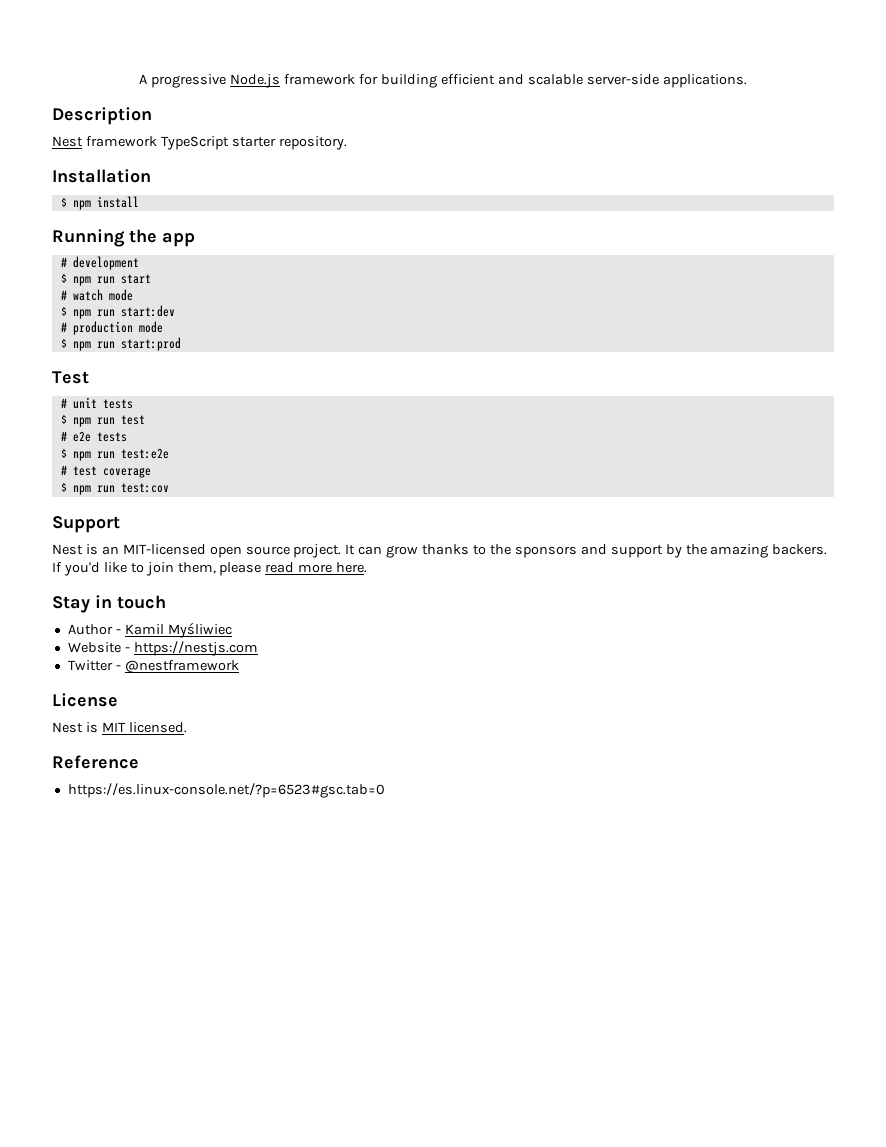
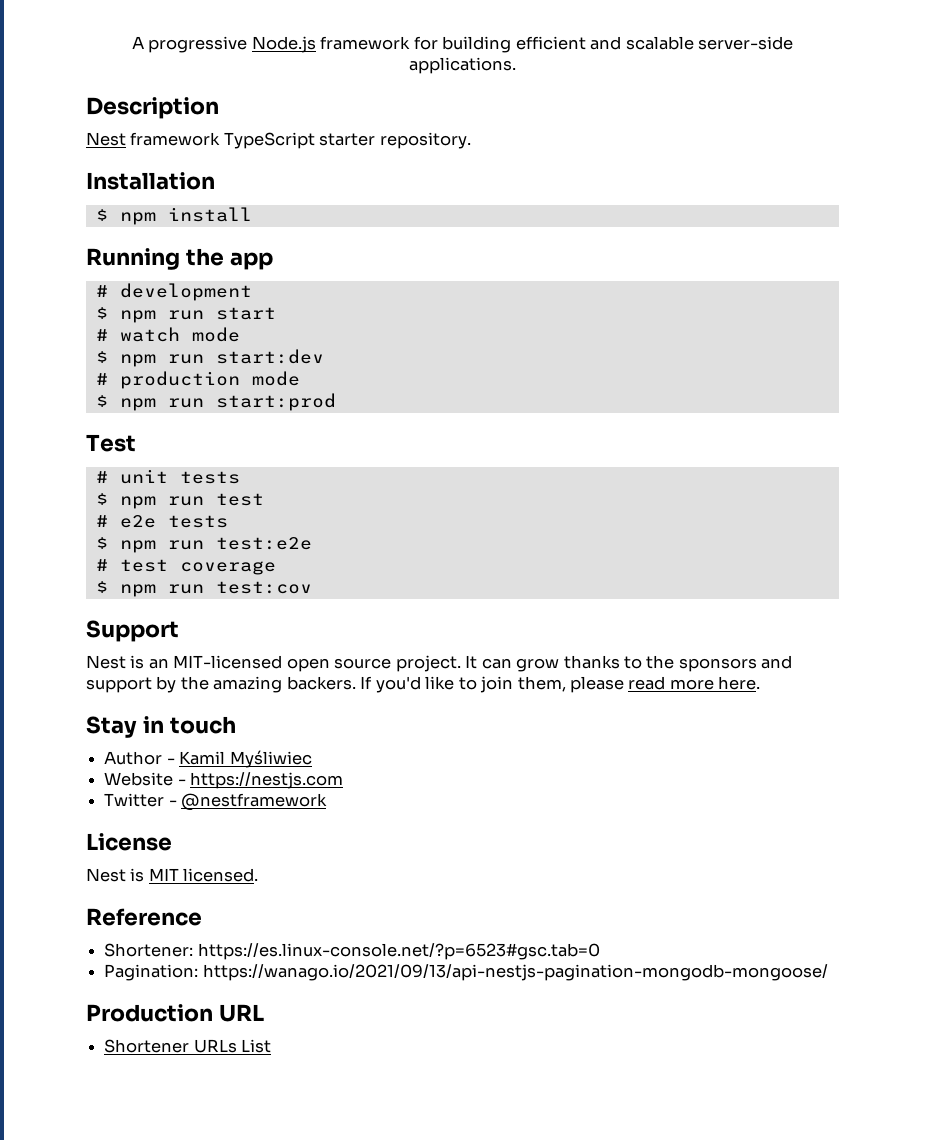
- https://es.linux-console.net/?p=6523#gsc.tab=0
+ Shortener: https://es.linux-console.net/?p=6523#gsc.tab=0
+ Pagination: https://wanago.io/2021/09/13/api-nestjs-pagination-mongodb-mongoose/
+ Production URL
+ Shortener URLs List

